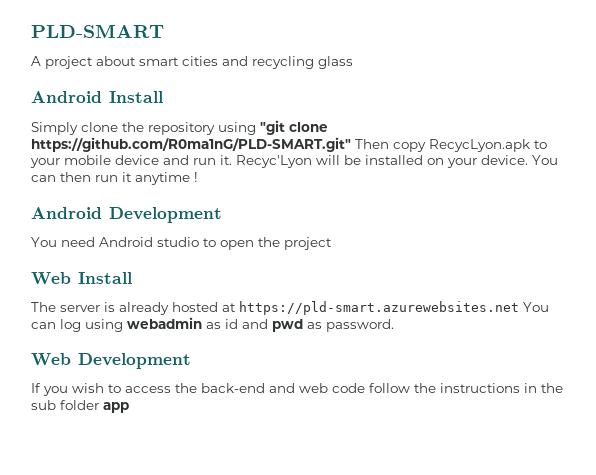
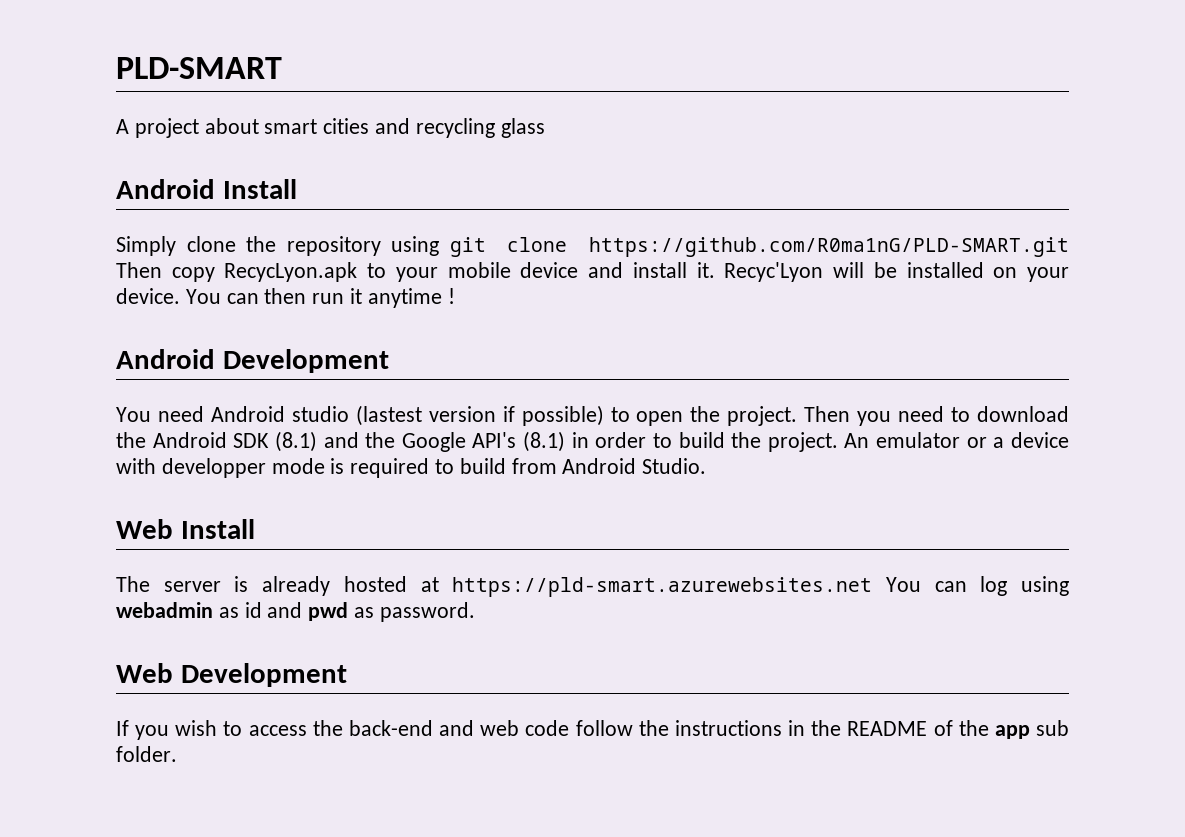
- Simply clone the repository using "git clone https://github.com/R0ma1nG/PLD-SMART.git" Then copy RecycLyon.apk to your mobile device and run it.
+ Simply clone the repository using git clone https://github.com/R0ma1nG/PLD-SMART.git Then copy RecycLyon.apk to your mobile device and install it.
- You need Android studio to open the project
+ You need Android studio (lastest version if possible) to open the project. Then you need to download the Android SDK (8.1) and the Google API's (8.1) in order to build the project. An emulator or a device with developper mode is required to build from Android Studio.
- If you wish to access the back-end and web code follow the instructions in the sub folder app
+ If you wish to access the back-end and web code follow the instructions in the README of the app sub folder.

